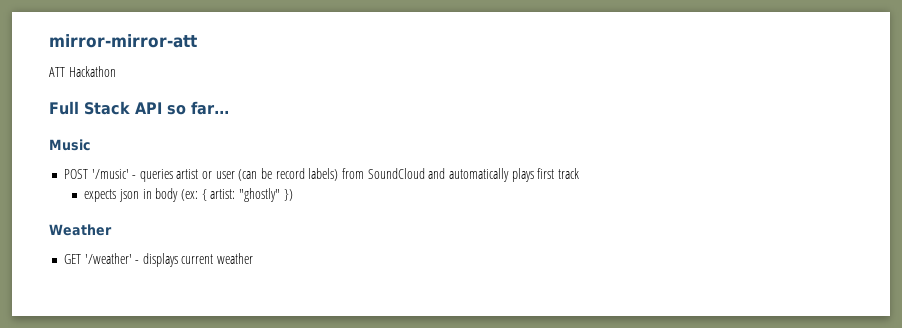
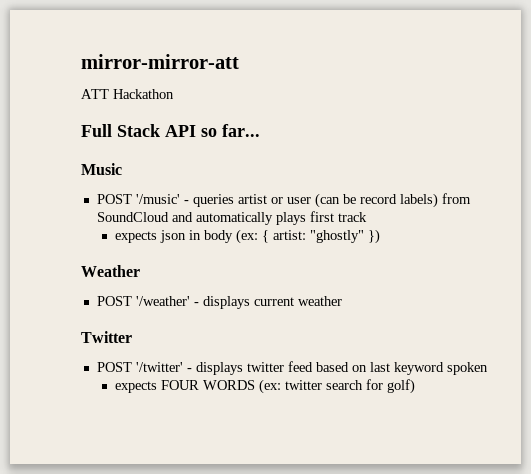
- GET '/weather' - displays current weather
+ POST '/weather' - displays current weather
+ Twitter
+ POST '/twitter' - displays twitter feed based on last keyword spoken
+ expects FOUR WORDS (ex: twitter search for golf)

